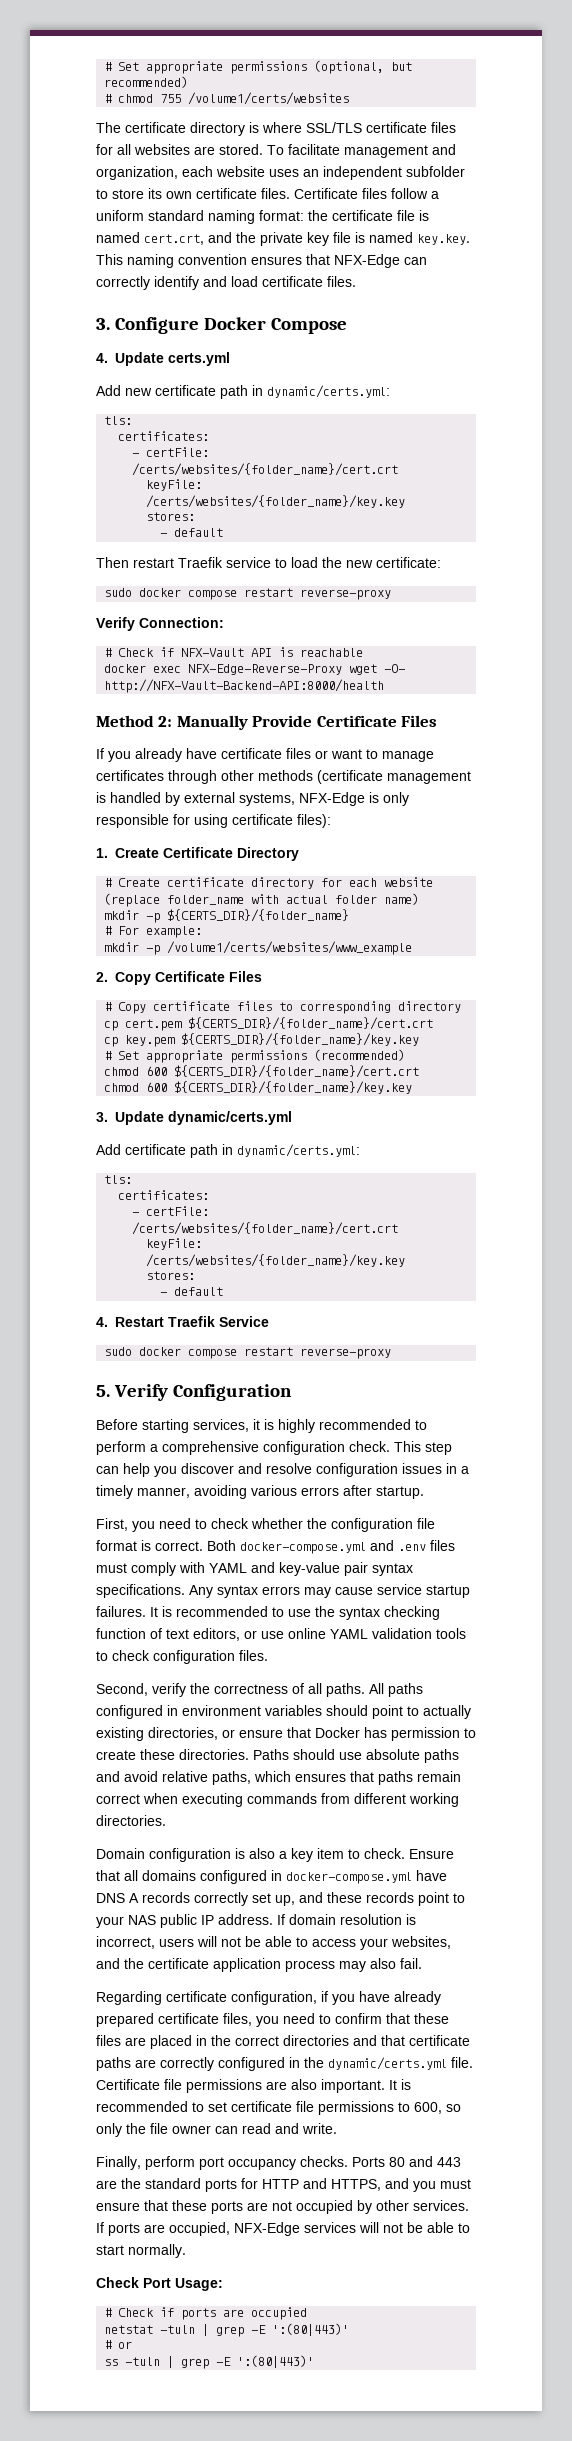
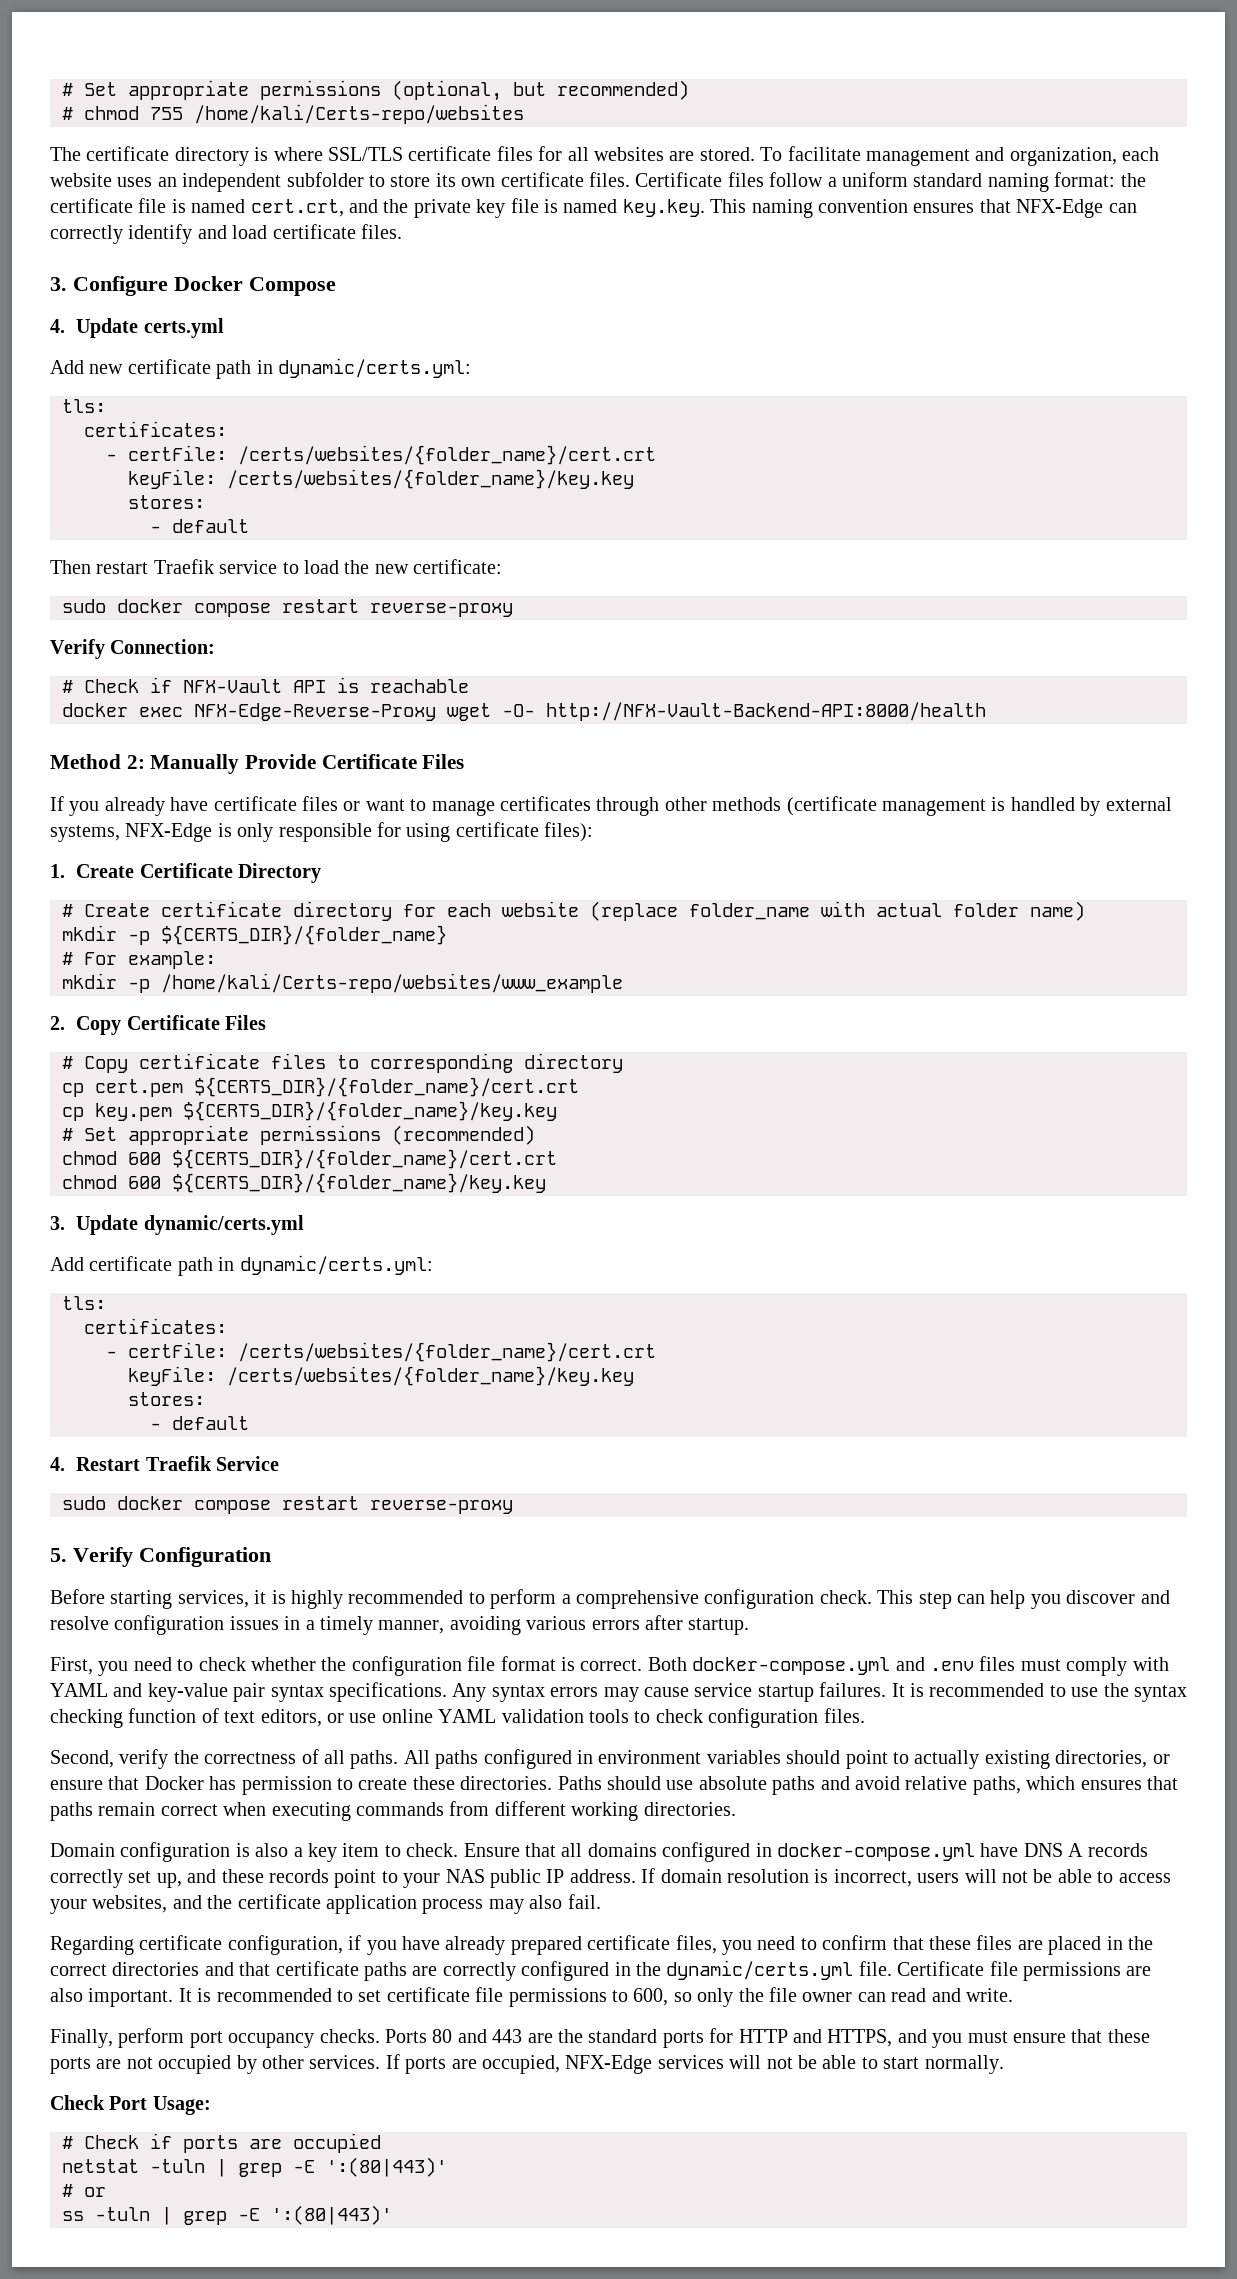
- # chmod 755 /volume1/certs/websites
+ # chmod 755 /home/kali/Certs-repo/websites
- mkdir -p /volume1/certs/websites/www_example
+ mkdir -p /home/kali/Certs-repo/websites/www_example

